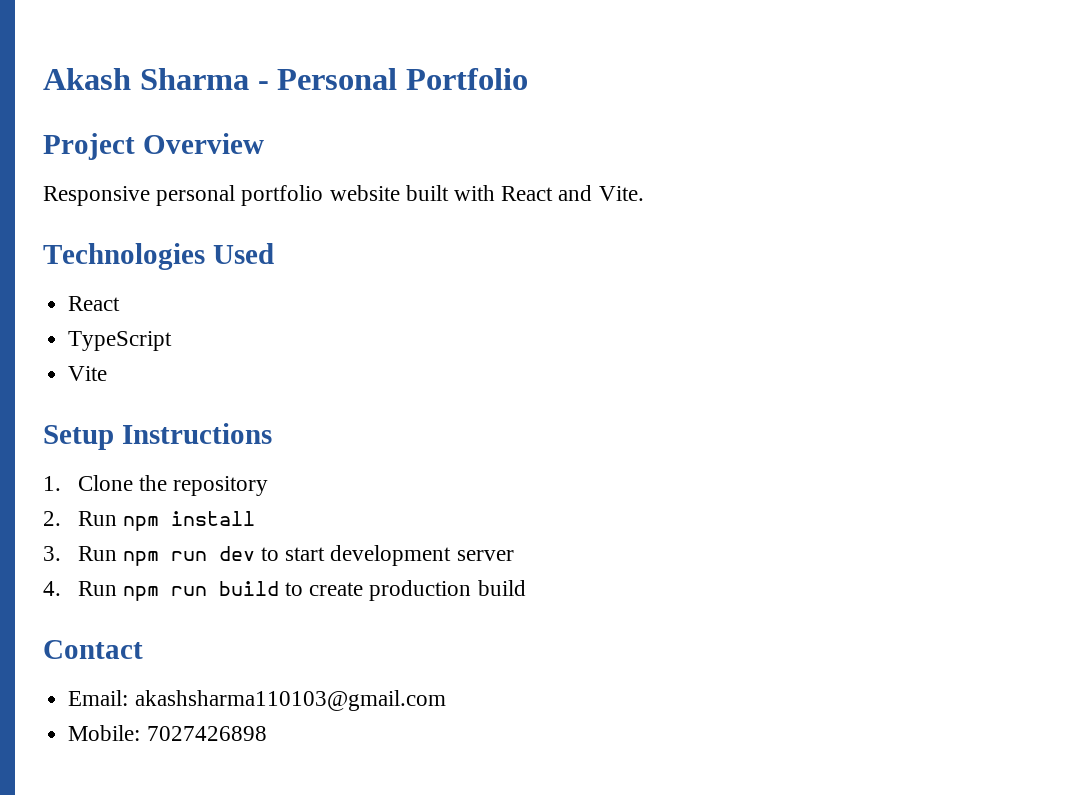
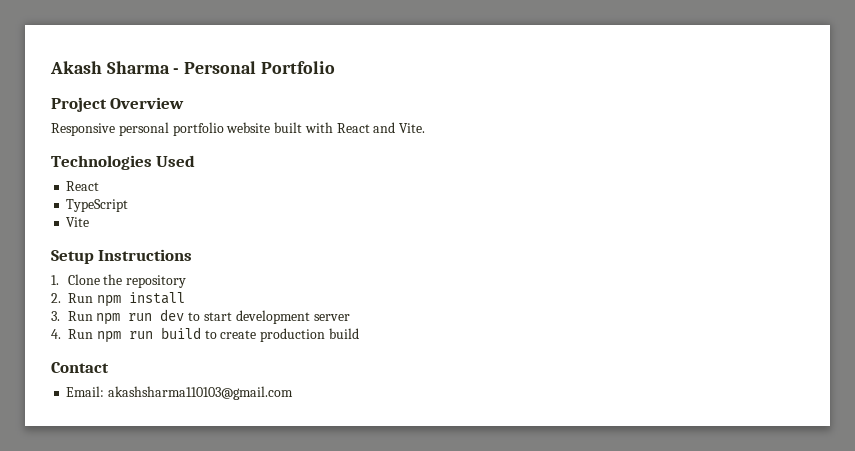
- Mobile: 7027426898

